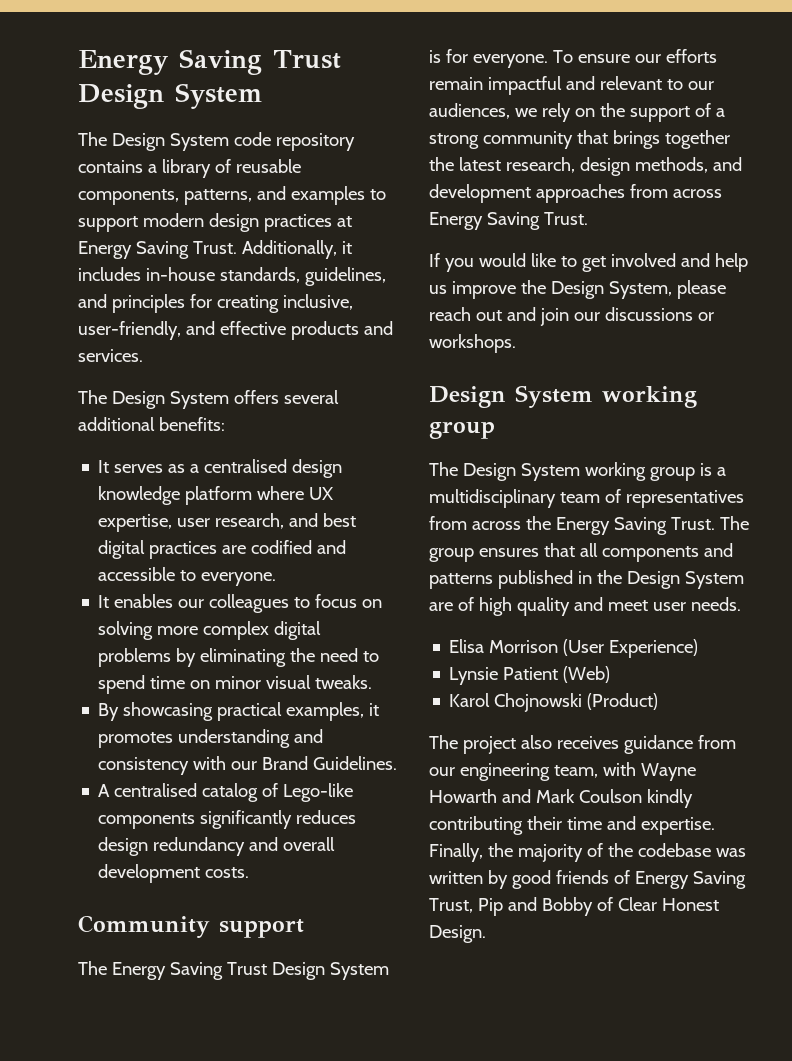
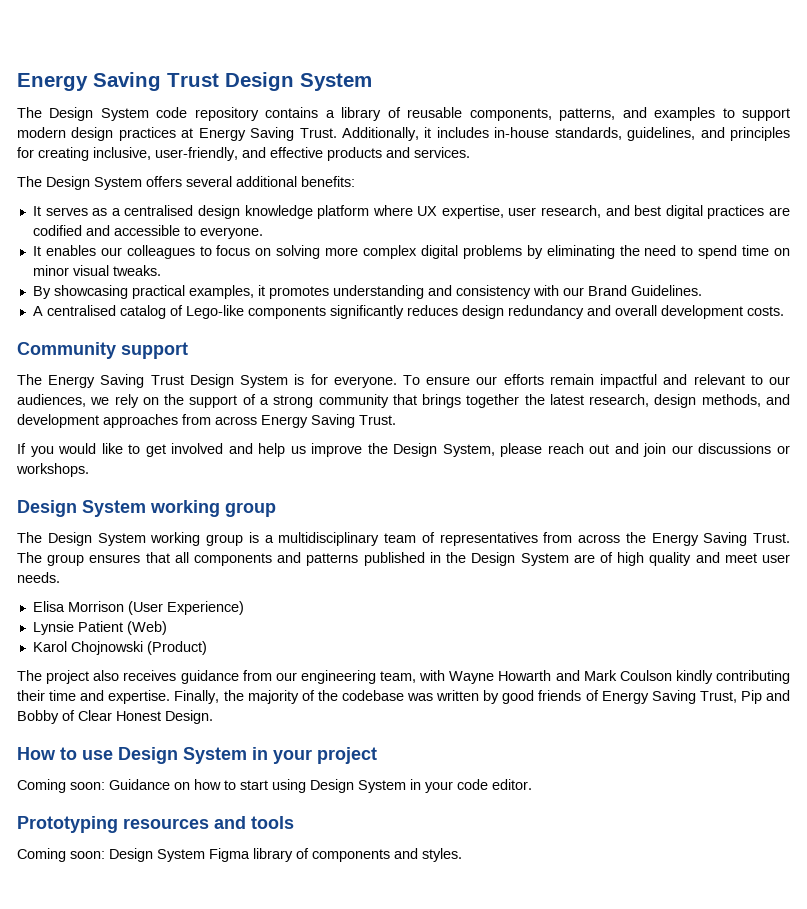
+ How to use Design System in your project
+ Coming soon: Guidance on how to start using Design System in your code editor.
+ Prototyping resources and tools
+ Coming soon: Design System Figma library of components and styles.

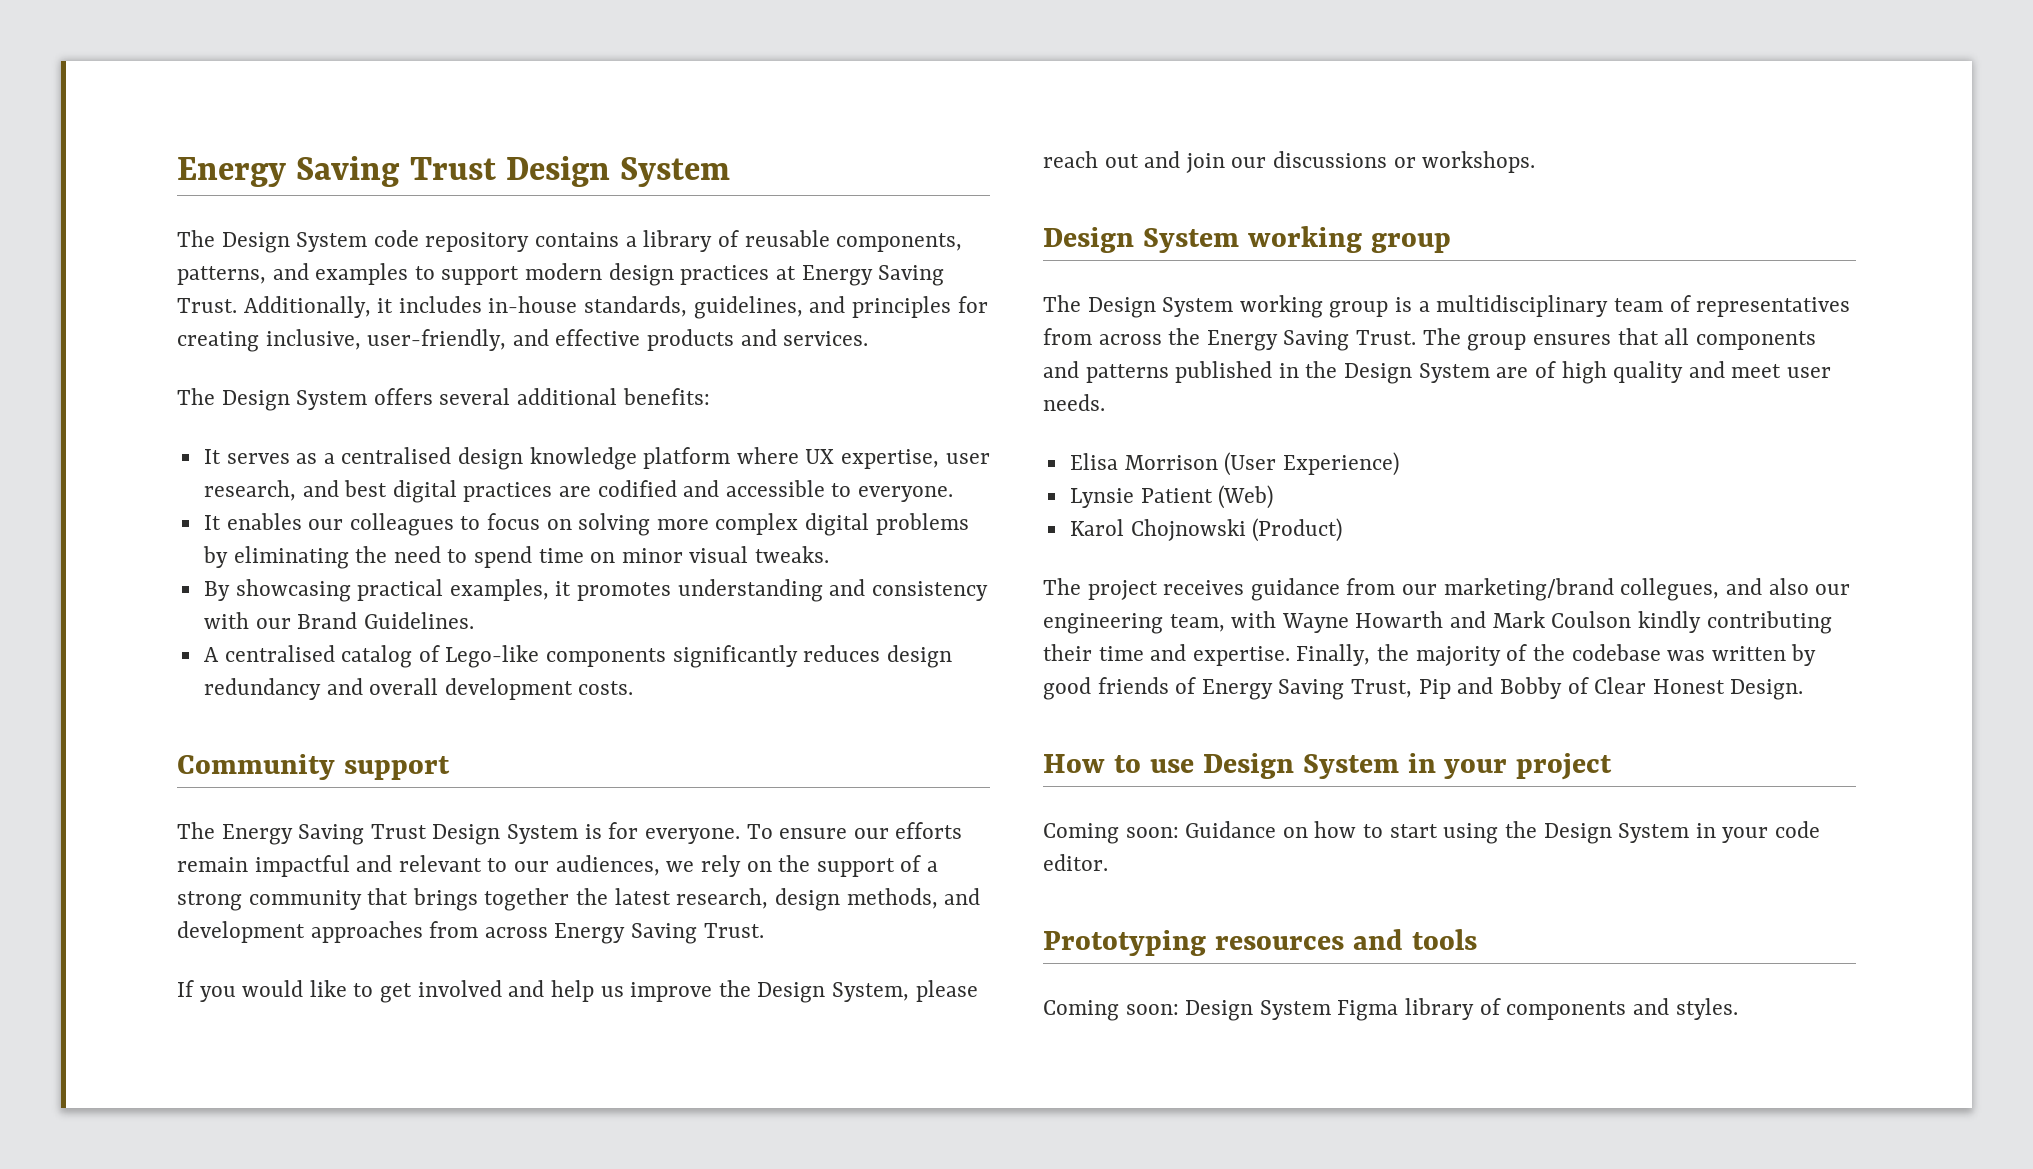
- The project also receives guidance from our engineering team, with Wayne Howarth and Mark Coulson kindly contributing their time and expertise.
+ The project receives guidance from our marketing/brand collegues, and also our engineering team, with Wayne Howarth and Mark Coulson kindly contributing their time and expertise.
- Coming soon: Guidance on how to start using Design System in your code editor.
+ Coming soon: Guidance on how to start using the Design System in your code editor.

